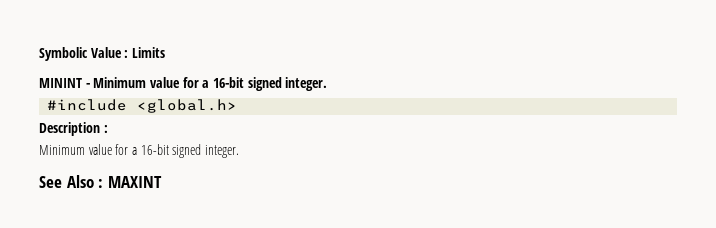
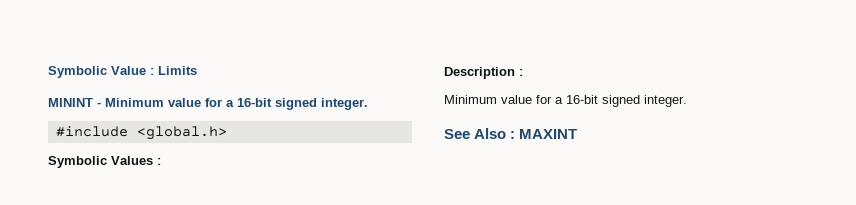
+ Symbolic Values :

